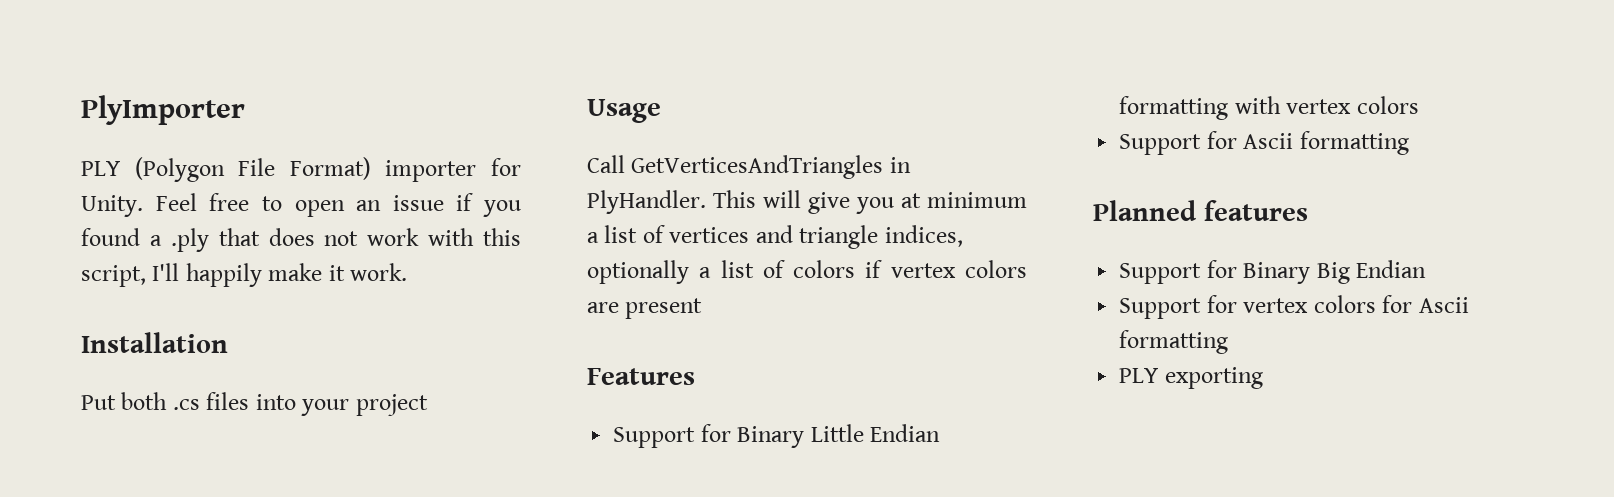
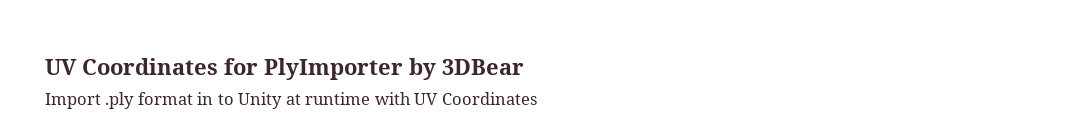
- PlyImporter
- PLY (Polygon File Format) importer for Unity. Feel free to open an issue if you found a .ply that does not work with this script, I'll happily make it work.
- Installation
- Put both .cs files into your project
- Usage
- Call GetVerticesAndTriangles in PlyHandler. This will give you at minimum a list of vertices and triangle indices, optionally a list of colors if vertex colors are present
- Features
- Support for Binary Little Endian formatting with vertex colors
- Support for Ascii formatting
- Planned features
- Support for Binary Big Endian
- Support for vertex colors for Ascii formatting
- PLY exporting
+ UV Coordinates for PlyImporter by 3DBear
+ Import .ply format in to Unity at runtime with UV Coordinates

